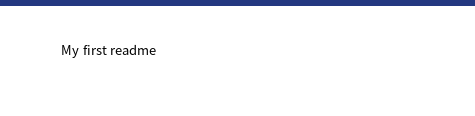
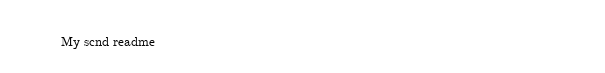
- My first readme
+ My scnd readme

